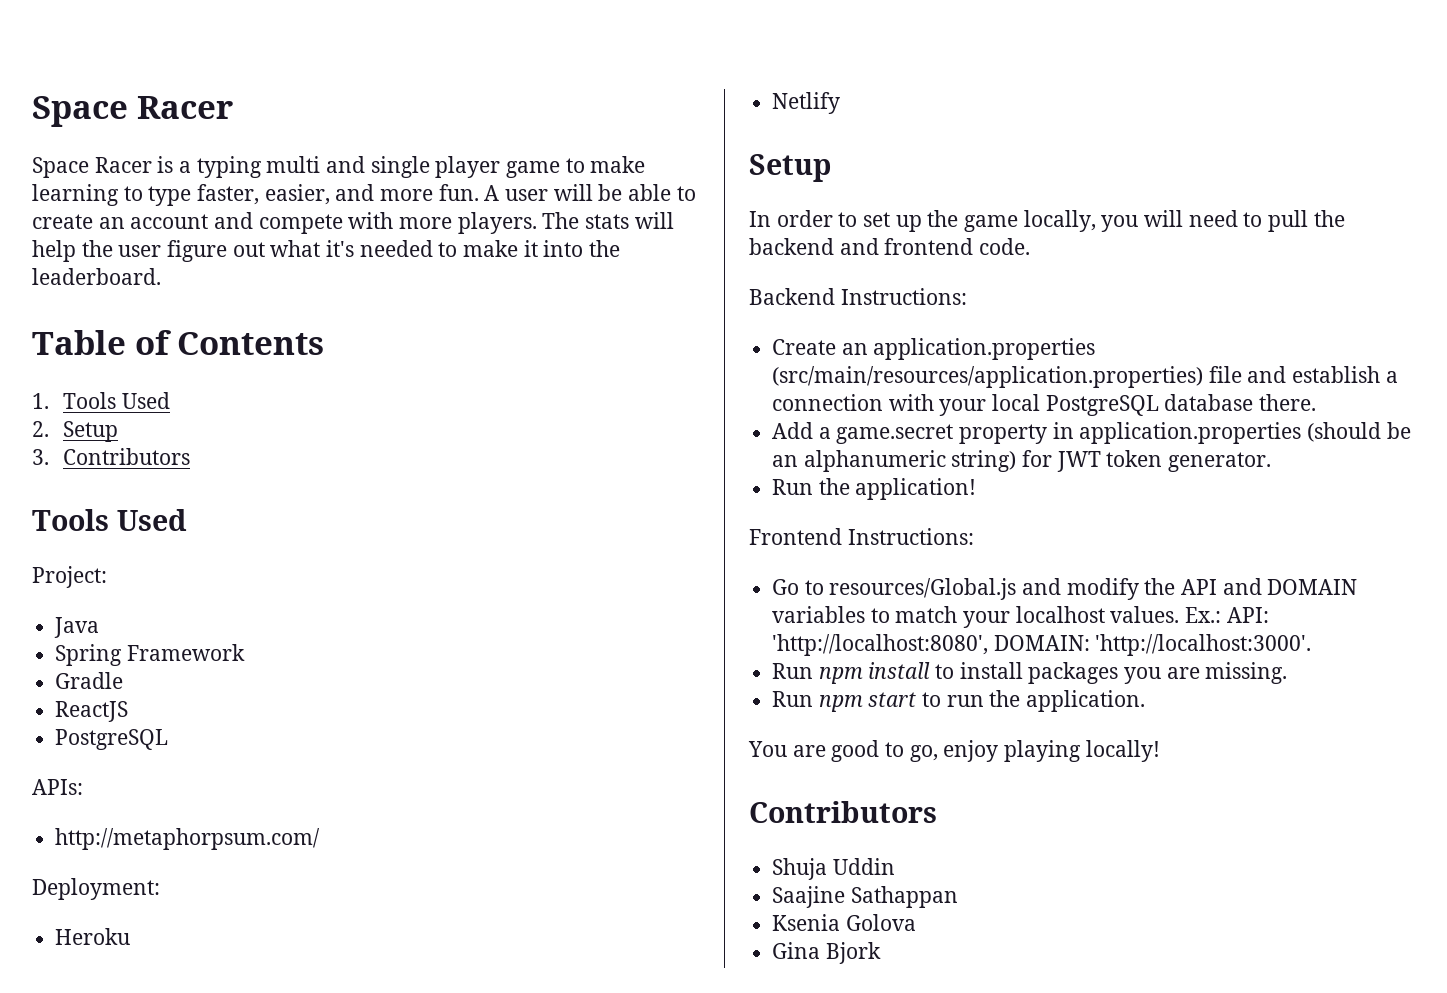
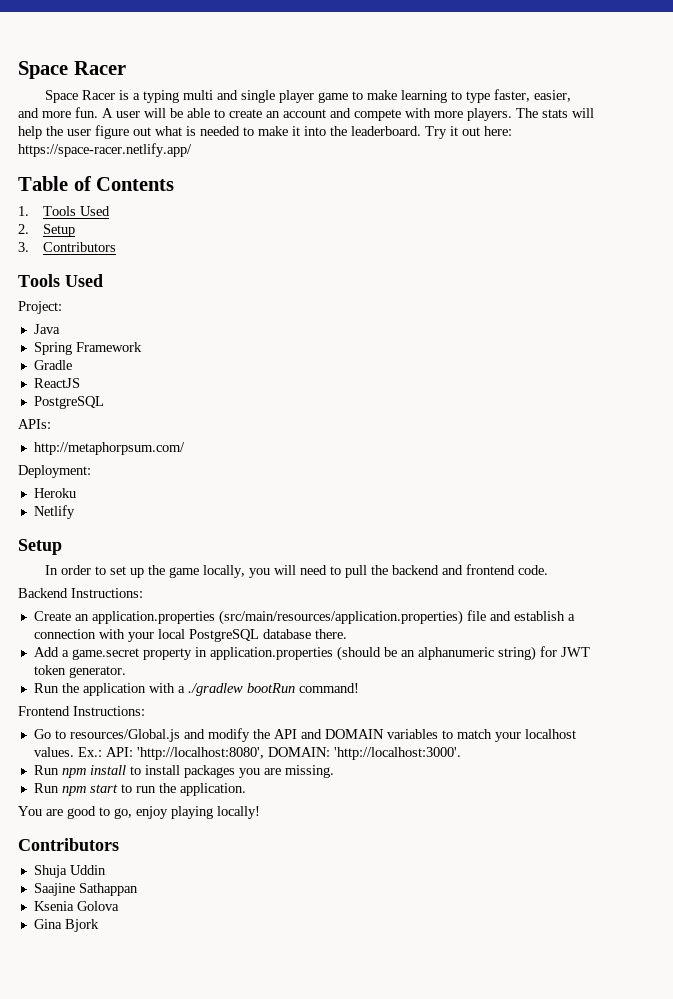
- The stats will help the user figure out what it's needed to make it into the leaderboard.
+ The stats will help the user figure out what is needed to make it into the leaderboard. Try it out here: https://space-racer.netlify.app/
- Run the application!
+ Run the application with a ./gradlew bootRun command!

